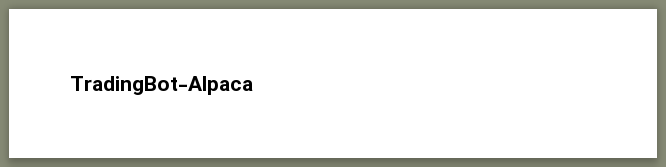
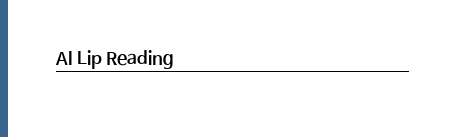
- TradingBot-Alpaca
+ AI Lip Reading

